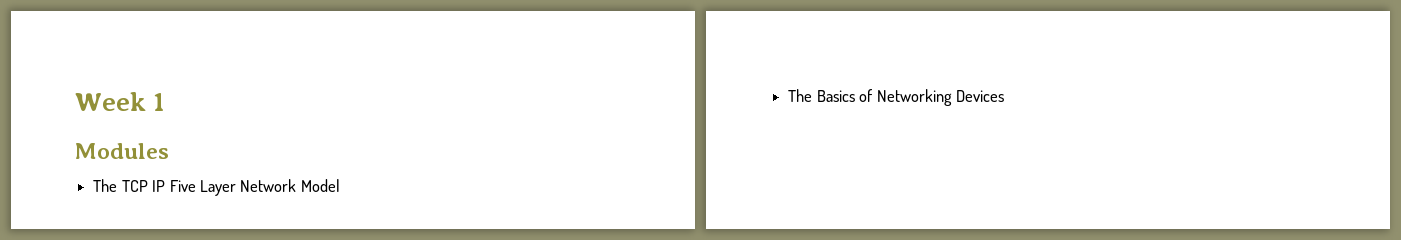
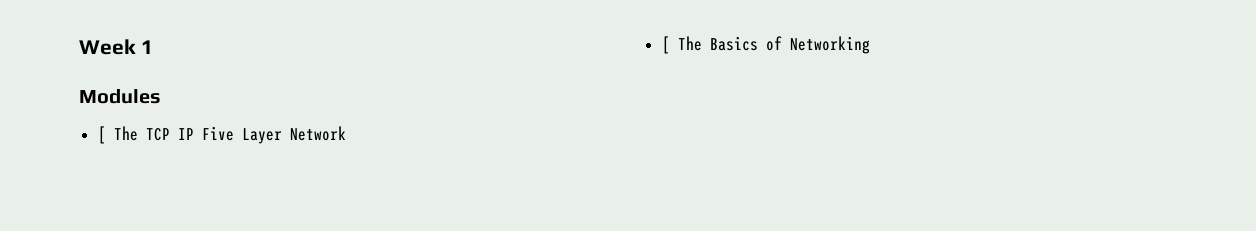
- The TCP IP Five Layer Network Model
- The Basics of Networking Devices
+ [ The TCP IP Five Layer Network
+ [ The Basics of Networking

